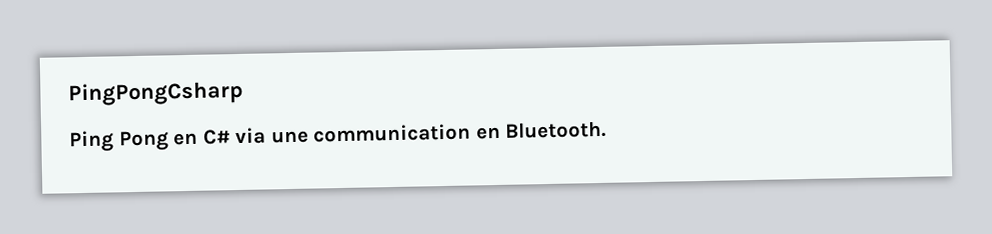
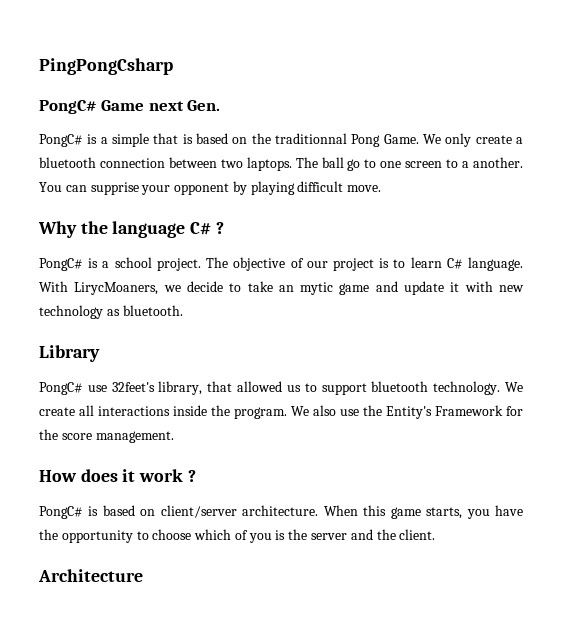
- Ping Pong en C# via une communication en Bluetooth.
+ PongC# Game next Gen.
+ PongC# is a simple that is based on the traditionnal Pong Game. We only create a bluetooth connection between two laptops. The ball go to one screen to a another. You can supprise your opponent by playing difficult move.
+ Why the language C# ?
+ PongC# is a school project. The objective of our project is to learn C# language. With LirycMoaners, we decide to take an mytic game and update it with new technology as bluetooth.
+ Library
+ PongC# use 32feet's library, that allowed us to support bluetooth technology. We create all interactions inside the program. We also use the Entity's Framework for the score management.
+ How does it work ?
+ PongC# is based on client/server architecture. When this game starts, you have the opportunity to choose which of you is the server and the client.
+ Architecture

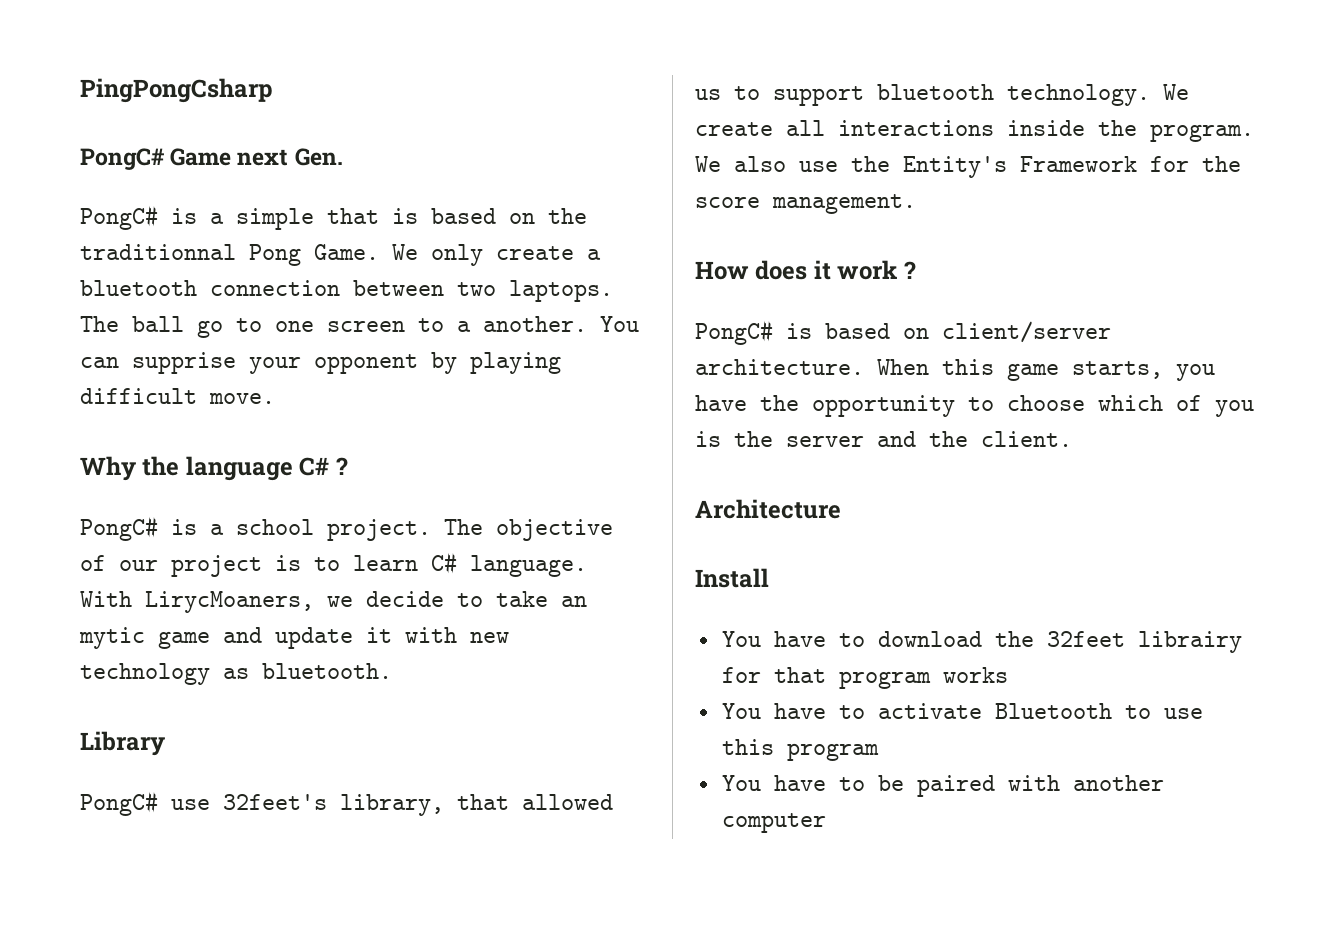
+ Install
+ You have to download the 32feet librairy for that program works
+ You have to activate Bluetooth to use this program
+ You have to be paired with another computer

